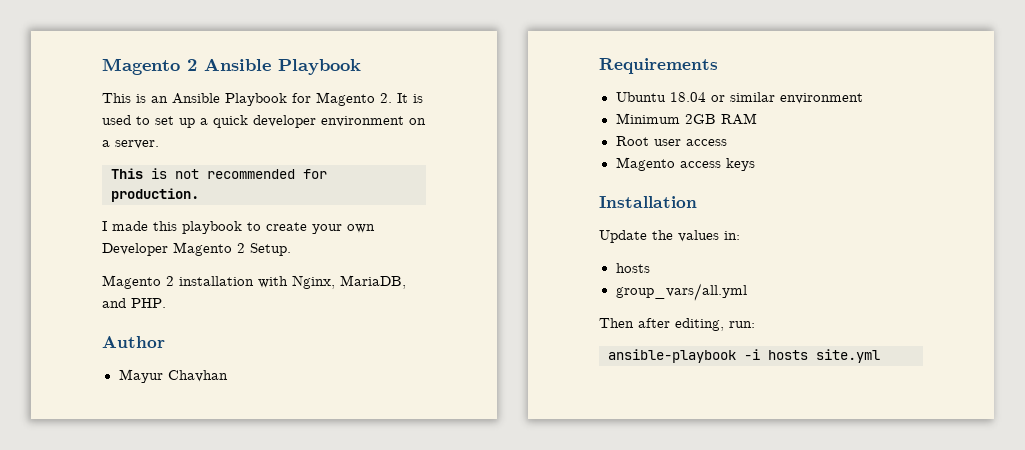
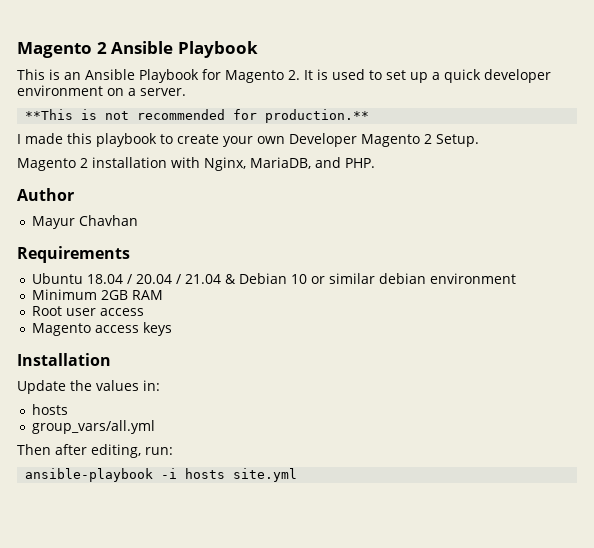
- This is not recommended for production.
+ **This is not recommended for production.**
- Ubuntu 18.04 or similar environment
+ Ubuntu 18.04 / 20.04 / 21.04 & Debian 10 or similar debian environment

